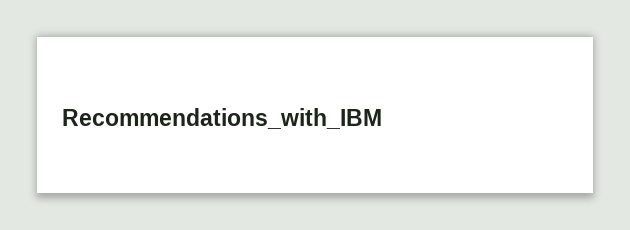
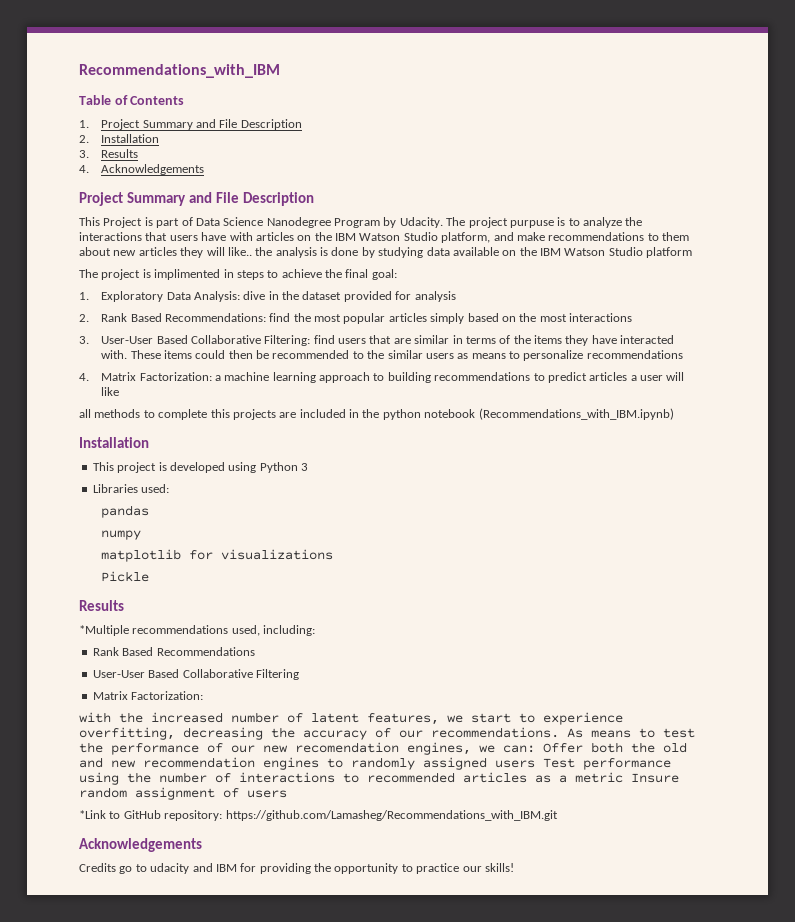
+ Table of Contents
+ 1. Project Summary and File Description
+ 2. Installation
+ 3. Results
+ 4. Acknowledgements
+ Project Summary and File Description
+ This Project is part of Data Science Nanodegree Program by Udacity. The project purpuse is to analyze the interactions that users have with articles on the IBM Watson Studio platform, and make recommendations to them about new articles they will like.. the analysis is done by studying data available on the IBM Watson Studio platform
+ The project is implimented in steps to achieve the final goal:
+ 1. Exploratory Data Analysis: dive in the dataset provided for analysis
+ 2. Rank Based Recommendations: find the most popular articles simply based on the most interactions
+ 3. User-User Based Collaborative Filtering: find users that are similar in terms of the items they have interacted with. These items could then be recommended to the similar users as means to personalize recommendations
+ 4. Matrix Factorization: a machine learning approach to building recommendations to predict articles a user will like
+ all methods to complete this projects are included in the python notebook (Recommendations_with_IBM.ipynb)
+ Installation
+ This project is developed using Python 3
+ Libraries used:
+ pandas
+ numpy
+ matplotlib for visualizations
+ Pickle
+ Results
+ *Multiple recommendations used, including:
+ Rank Based Recommendations
+ User-User Based Collaborative Filtering
+ Matrix Factorization:
+ with the increased number of latent features, we start to experience overfitting, decreasing the accuracy of our recommendations. As means to test the performance of our new recomendation engines, we can: Offer both the old and new recommendation engines to randomly assigned users Test performance using the number of interactions to recommended articles as a metric Insure random assignment of users
+ *Link to GitHub repository: https://github.com/Lamasheg/Recommendations_with_IBM.git
+ Acknowledgements
+ Credits go to udacity and IBM for providing the opportunity to practice our skills!

